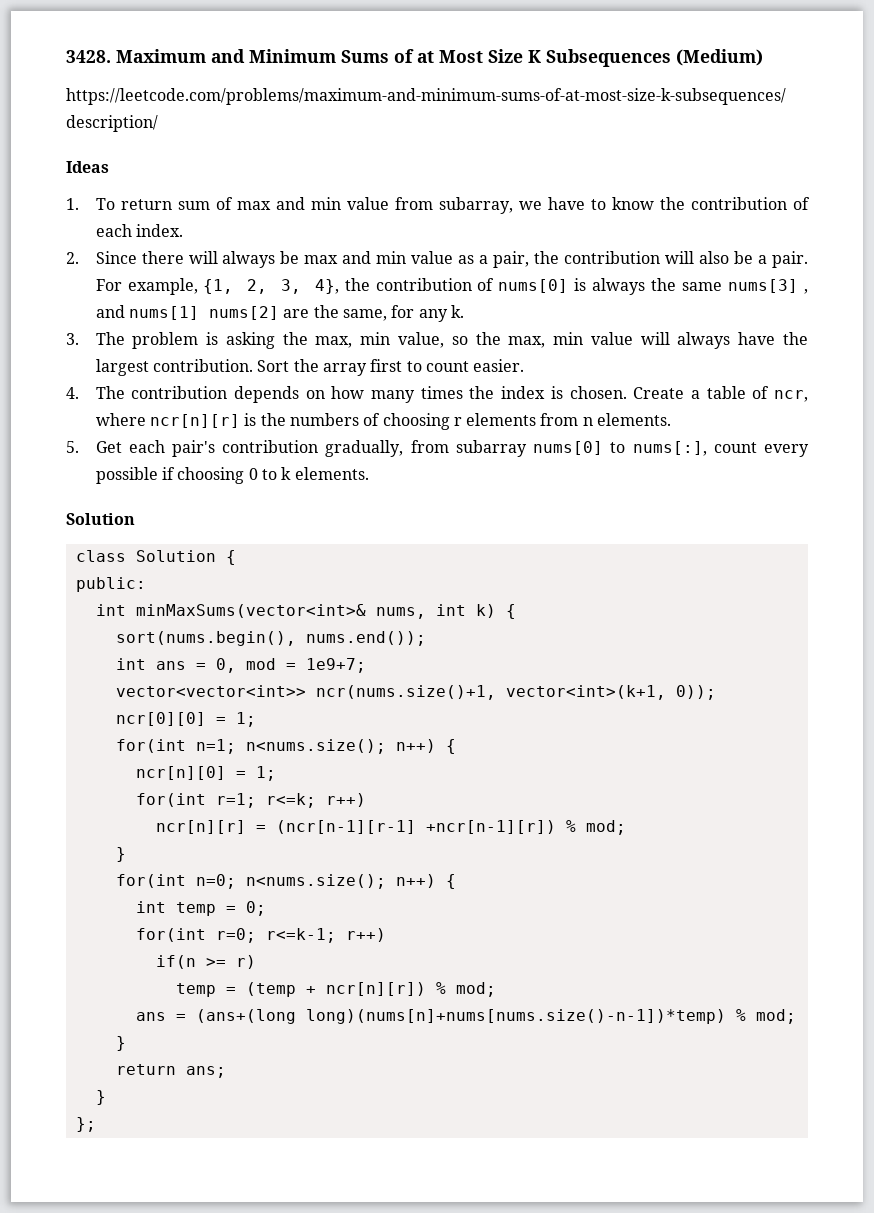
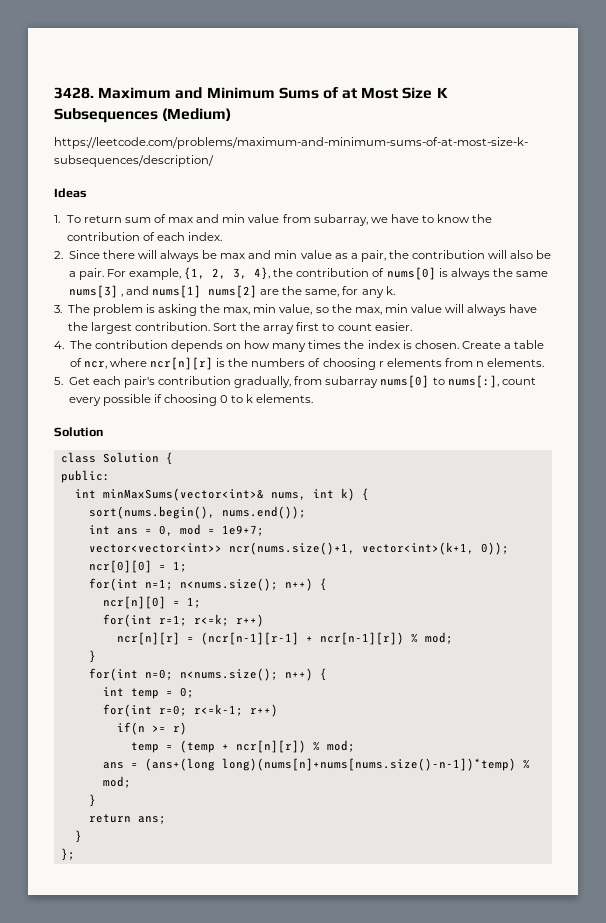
- ncr[n][r] = (ncr[n-1][r-1] +ncr[n-1][r]) % mod;
+ ncr[n][r] = (ncr[n-1][r-1] + ncr[n-1][r]) % mod;

